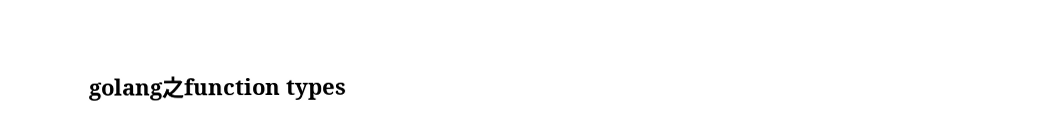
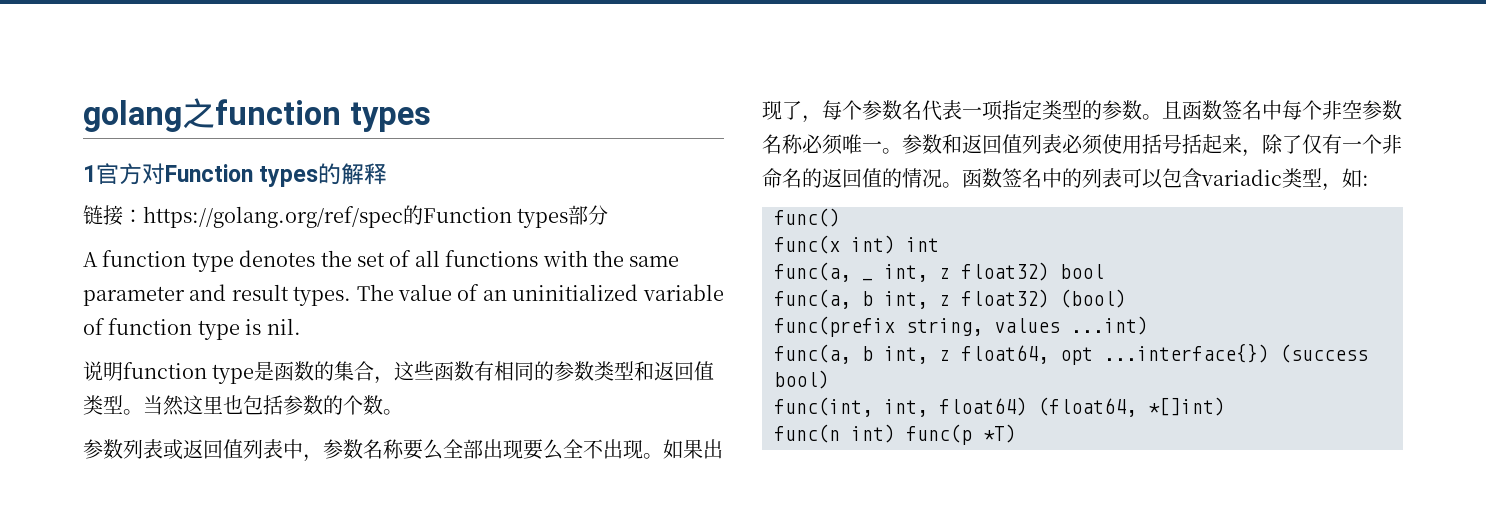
+ 1官方对Function types的解释
+ 链接：https://golang.org/ref/spec的Function types部分
+ A function type denotes the set of all functions with the same parameter and result types. The value of an uninitialized variable of function type is nil.
+ 说明function type是函数的集合，这些函数有相同的参数类型和返回值类型。当然这里也包括参数的个数。
+ 参数列表或返回值列表中，参数名称要么全部出现要么全不出现。如果出现了，每个参数名代表一项指定类型的参数。且函数签名中每个非空参数名称必须唯一。参数和返回值列表必须使用括号括起来，除了仅有一个非命名的返回值的情况。函数签名中的列表可以包含variadic类型，如:
+ func()
+ func(x int) int
+ func(a, _ int, z float32) bool
+ func(a, b int, z float32) (bool)
+ func(prefix string, values ...int)
+ func(a, b int, z float64, opt ...interface{}) (success bool)
+ func(int, int, float64) (float64, *[]int)
+ func(n int) func(p *T)

